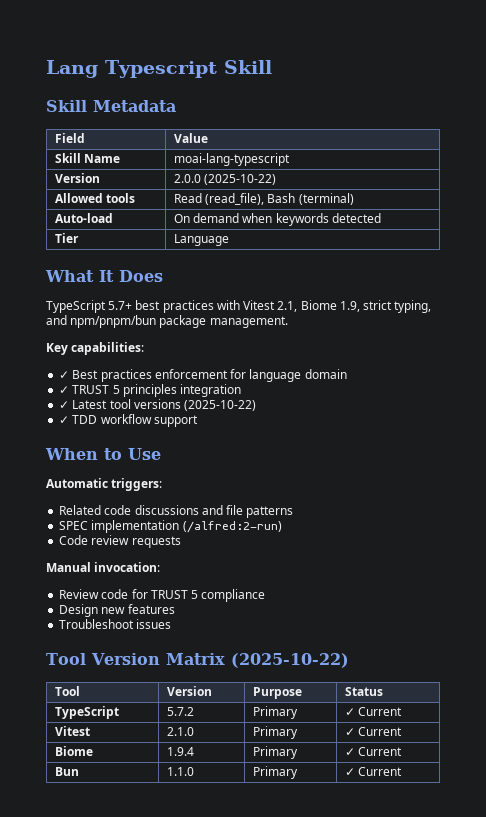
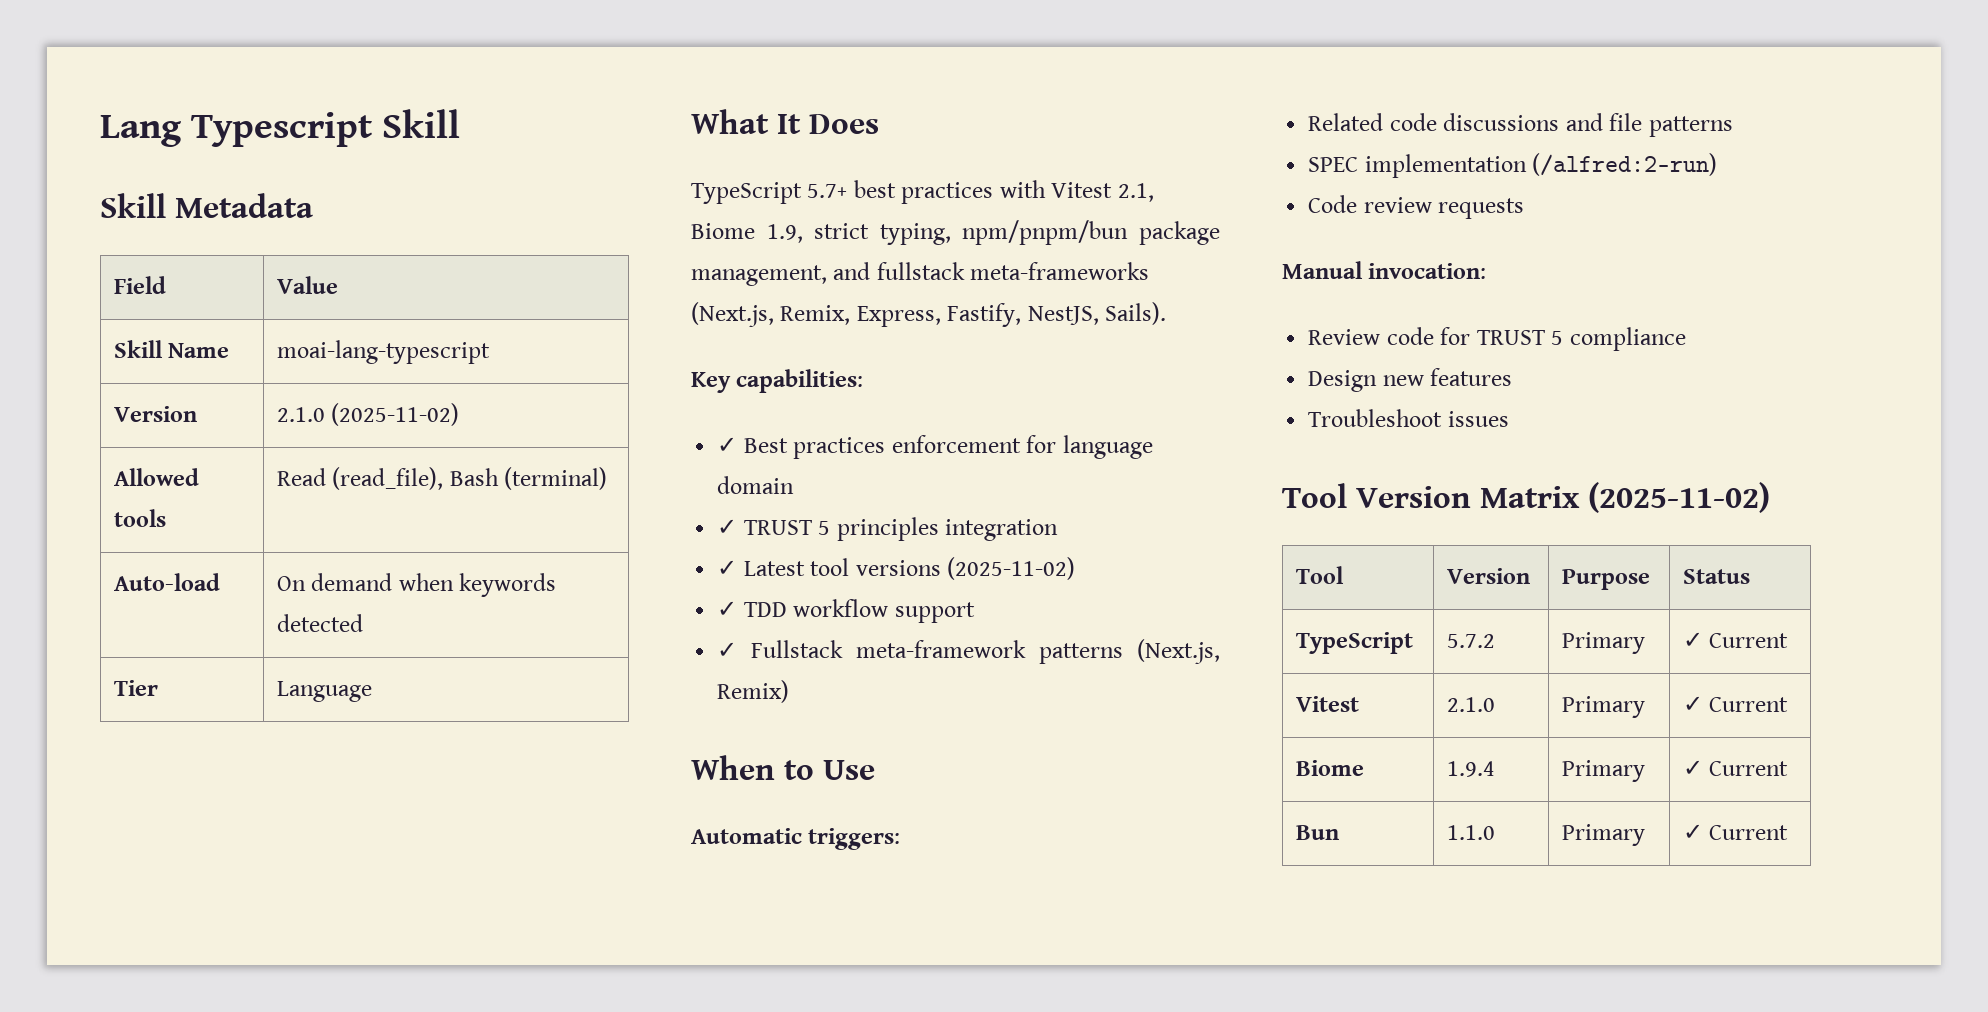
- Version | 2.0.0 (2025-10-22)
+ Version | 2.1.0 (2025-11-02)
- TypeScript 5.7+ best practices with Vitest 2.1, Biome 1.9, strict typing, and npm/pnpm/bun package management.
+ TypeScript 5.7+ best practices with Vitest 2.1, Biome 1.9, strict typing, npm/pnpm/bun package management, and fullstack meta-frameworks (Next.js, Remix, Express, Fastify, NestJS, Sails).
- ✓ Latest tool versions (2025-10-22)
+ ✓ Latest tool versions (2025-11-02)
+ ✓ Fullstack meta-framework patterns (Next.js, Remix)
- Tool Version Matrix (2025-10-22)
+ Tool Version Matrix (2025-11-02)

